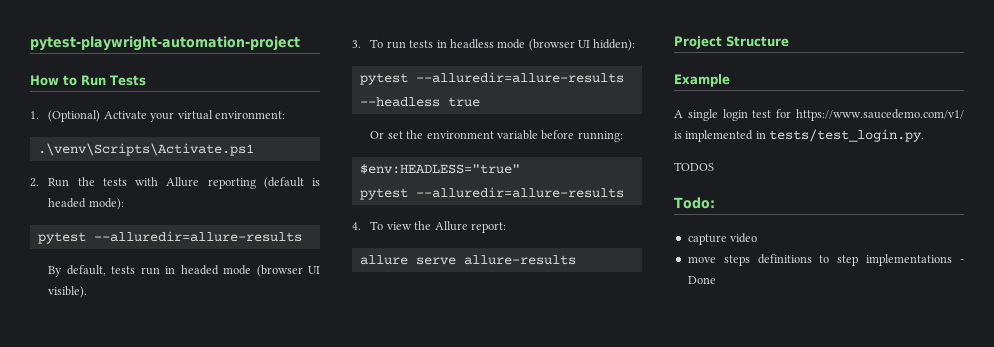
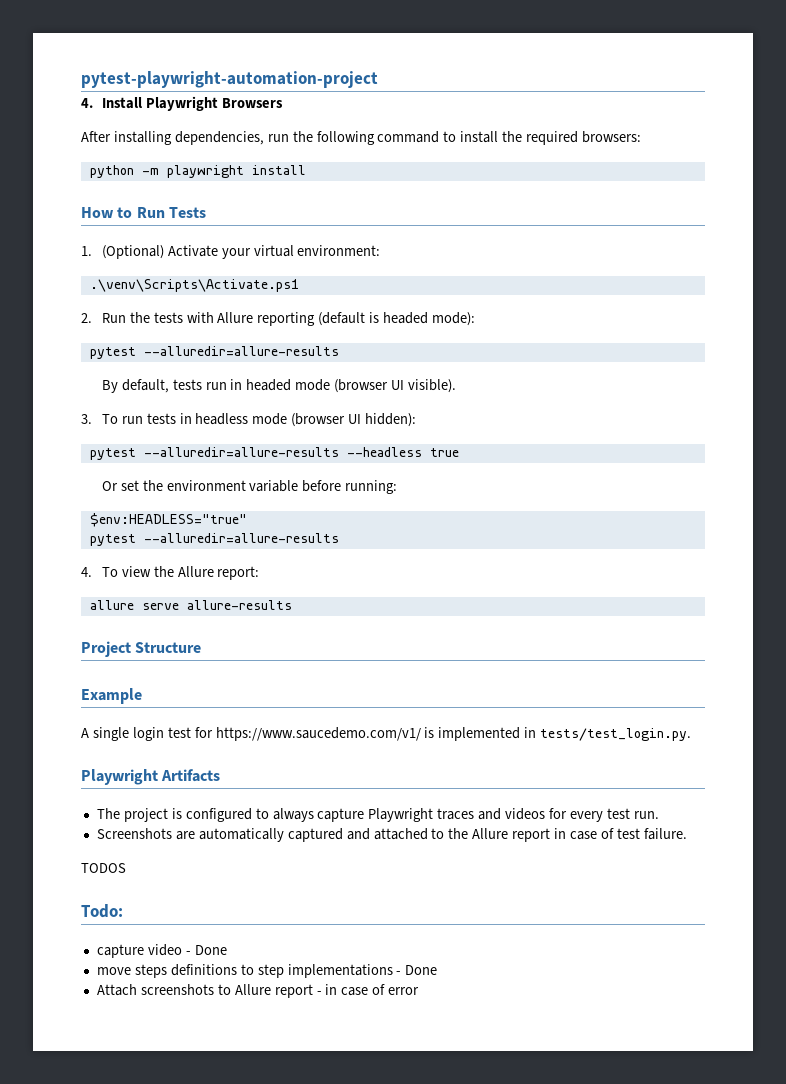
+ 4. Install Playwright Browsers
+ After installing dependencies, run the following command to install the required browsers:
+ python -m playwright install
+ Playwright Artifacts
+ The project is configured to always capture Playwright traces and videos for every test run.
+ Screenshots are automatically captured and attached to the Allure report in case of test failure.
- capture video
+ capture video - Done
+ Attach screenshots to Allure report - in case of error

